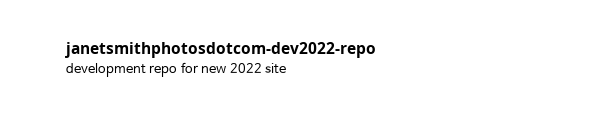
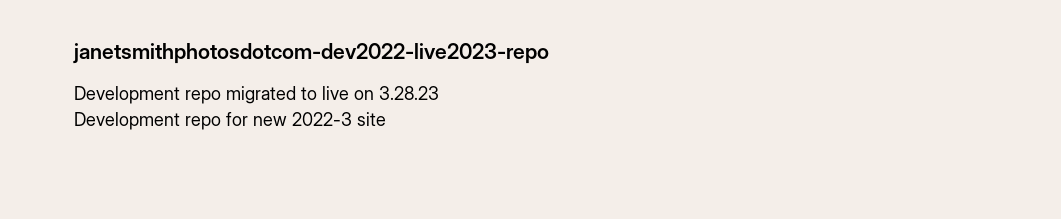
- janetsmithphotosdotcom-dev2022-repo
- development repo for new 2022 site
+ janetsmithphotosdotcom-dev2022-live2023-repo
+ Development repo migrated to live on 3.28.23
+ Development repo for new 2022-3 site

